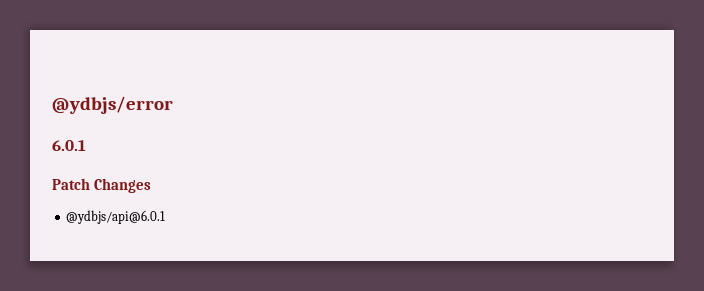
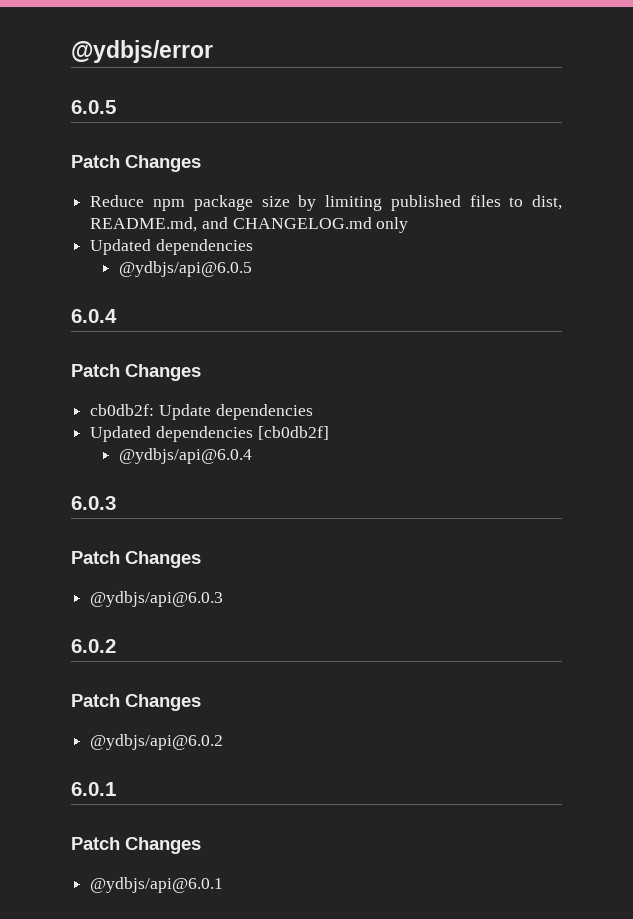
+ 6.0.5
+ Patch Changes
+ Reduce npm package size by limiting published files to dist, README.md, and CHANGELOG.md only
+ Updated dependencies
+ @ydbjs/api@6.0.5
+ 6.0.4
+ Patch Changes
+ cb0db2f: Update dependencies
+ Updated dependencies [cb0db2f]
+ @ydbjs/api@6.0.4
+ 6.0.3
+ Patch Changes
+ @ydbjs/api@6.0.3
+ 6.0.2
+ Patch Changes
+ @ydbjs/api@6.0.2

